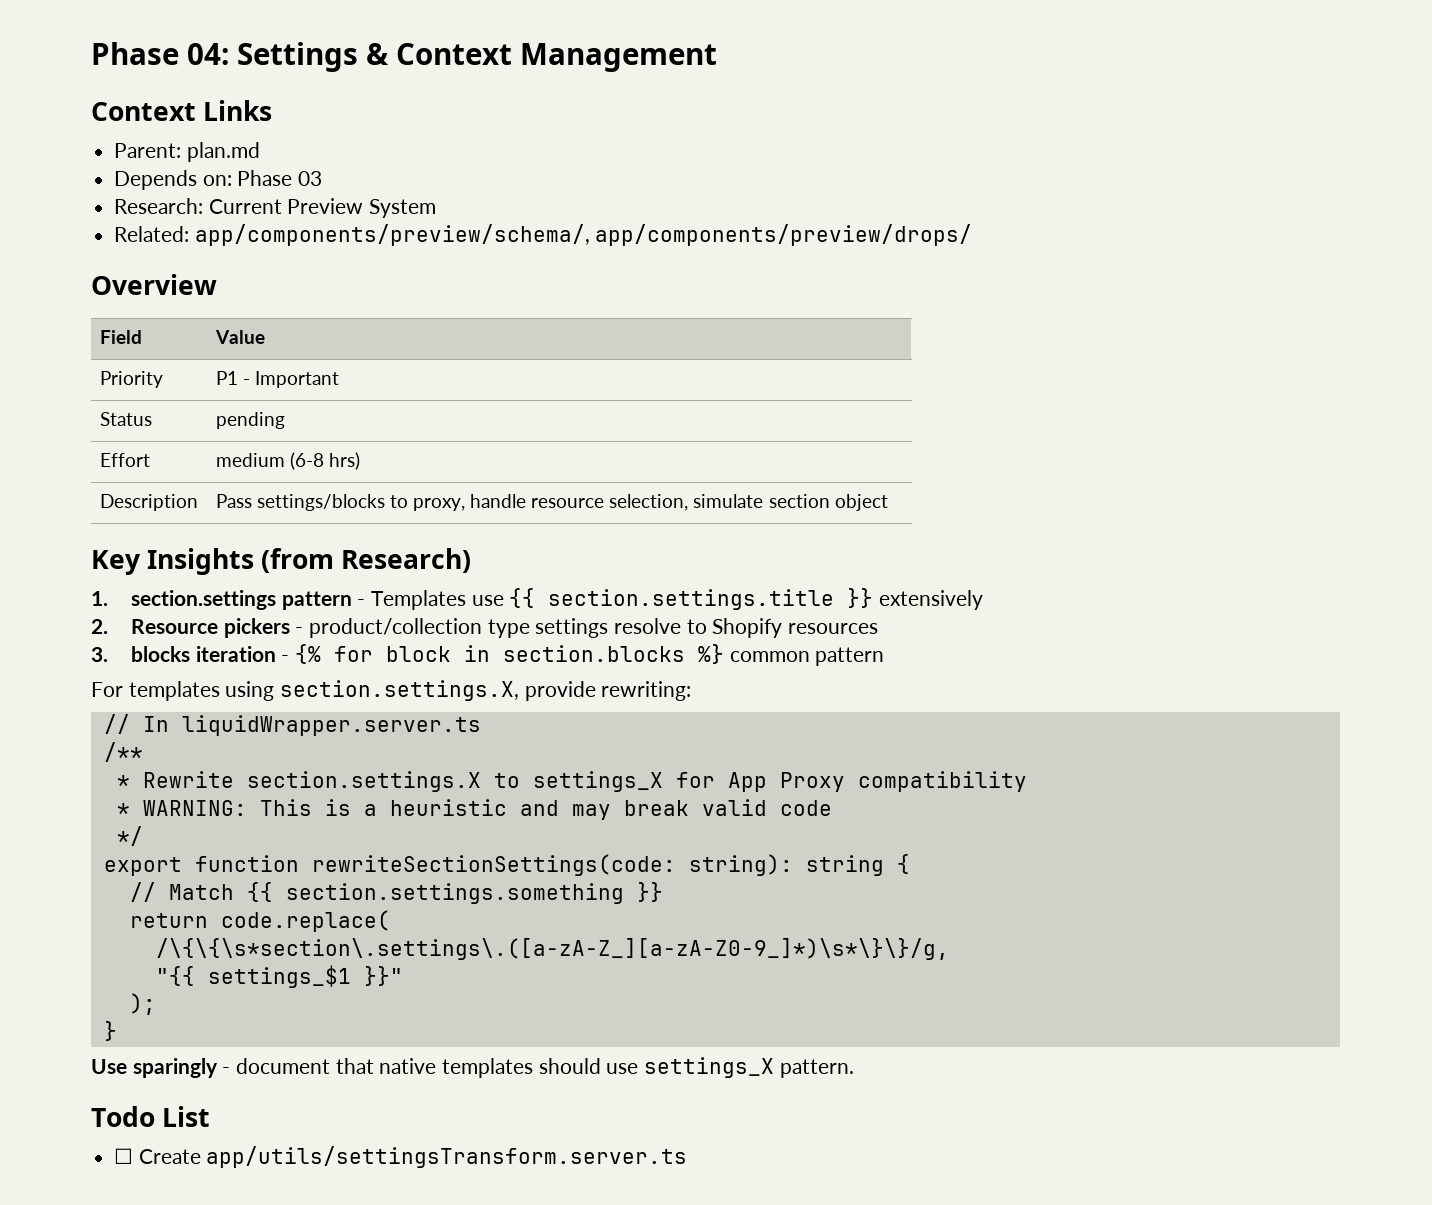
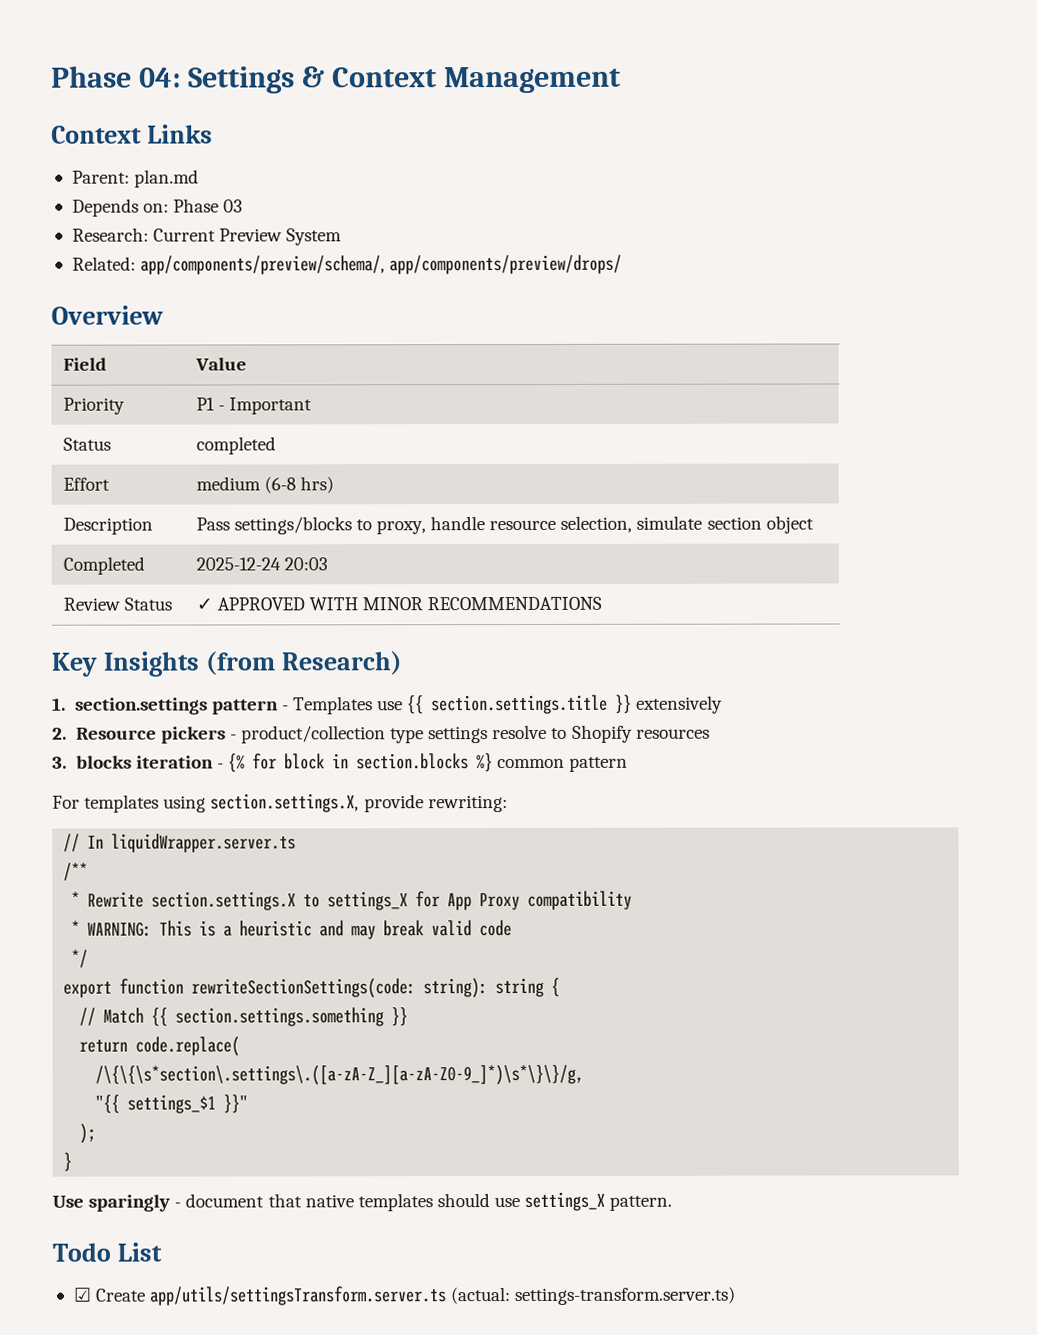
- Status | pending
+ Status | completed
+ Completed | 2025-12-24 20:03
+ Review Status | ✓ APPROVED WITH MINOR RECOMMENDATIONS
- ☐ Create app/utils/settingsTransform.server.ts
+ ☑ Create app/utils/settingsTransform.server.ts (actual: settings-transform.server.ts)

